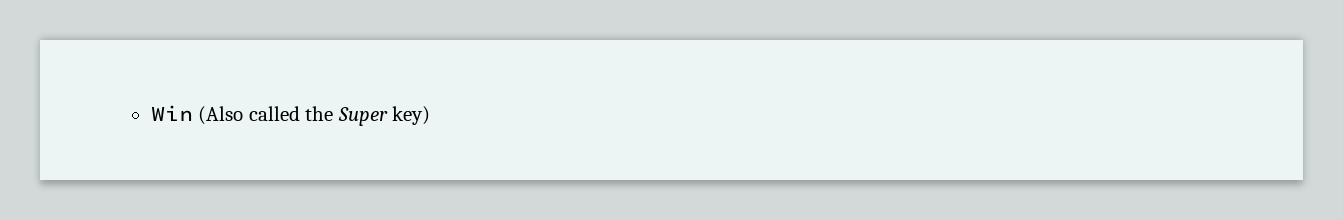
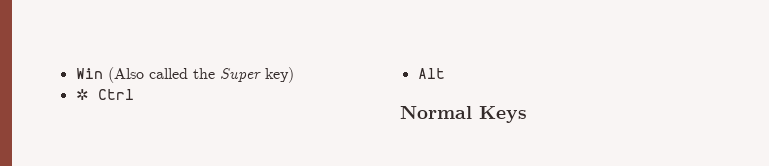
+ ✲ Ctrl
+ Alt
+ Normal Keys

